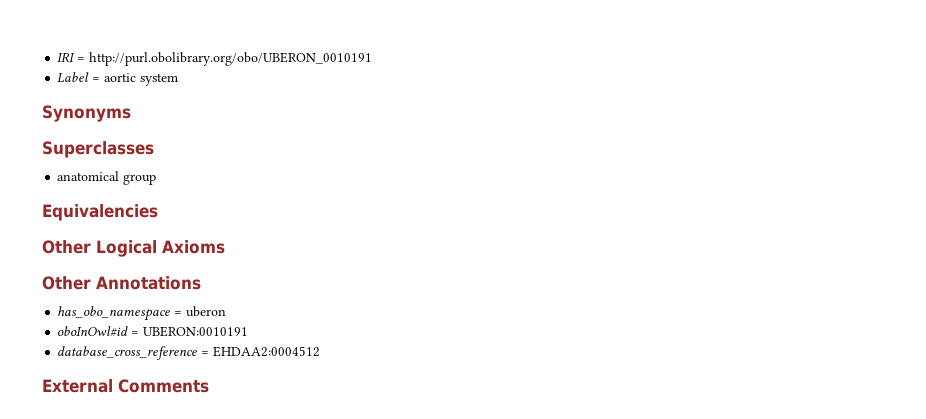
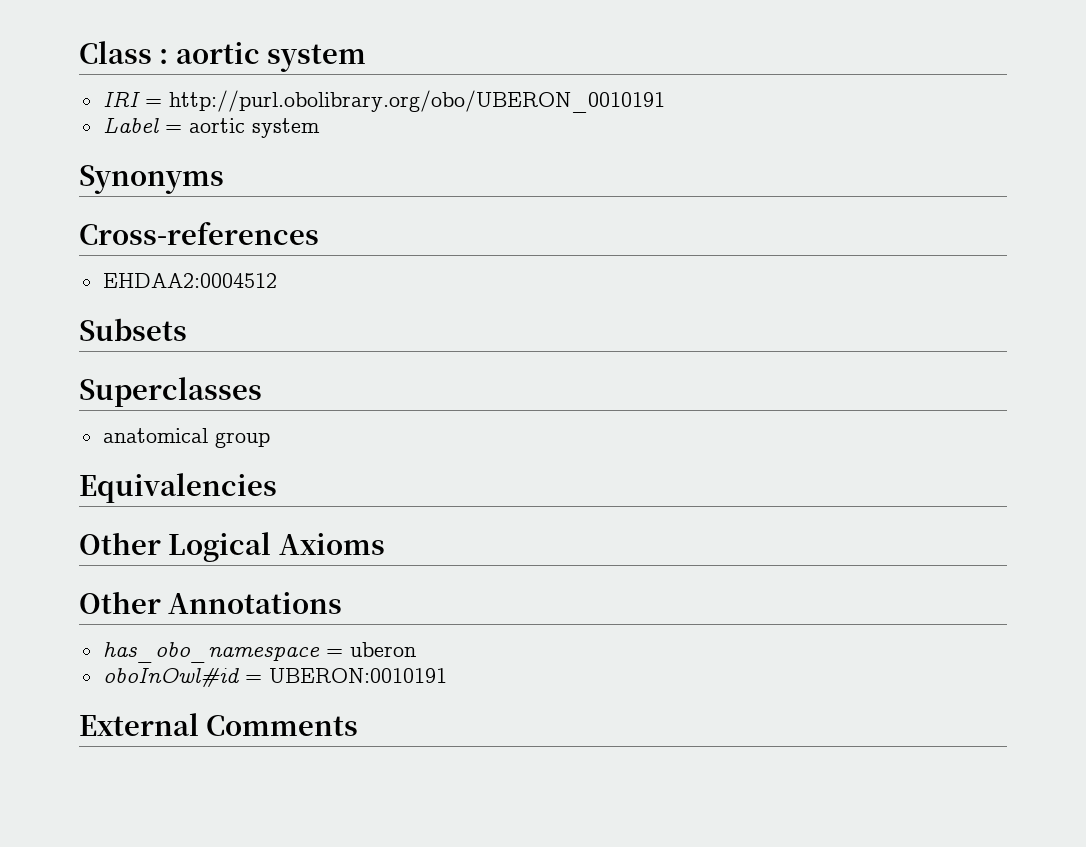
+ Class : aortic system
+ Cross-references
+ EHDAA2:0004512
+ Subsets
- database_cross_reference = EHDAA2:0004512

